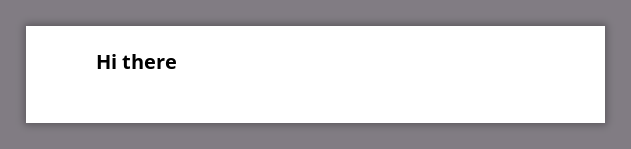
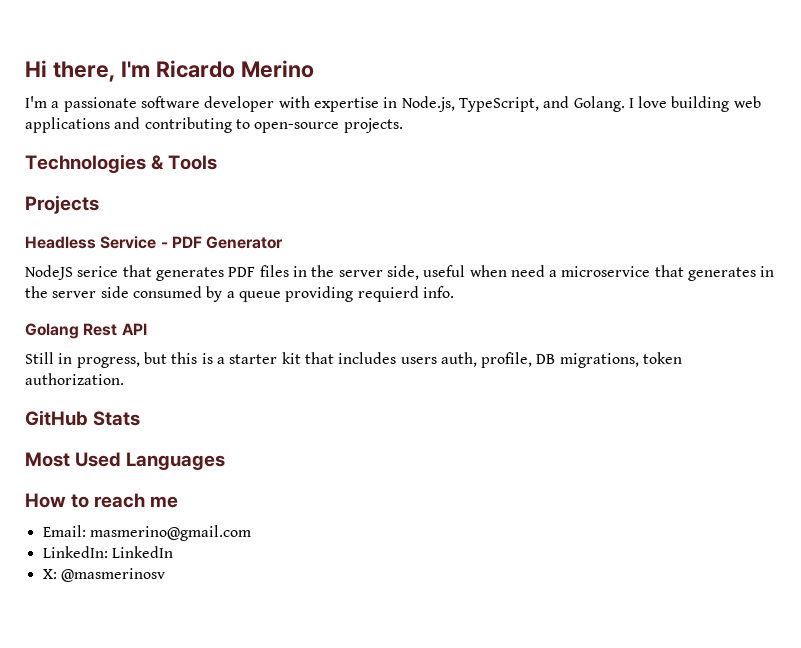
- Hi there
+ Hi there, I'm Ricardo Merino
+ I'm a passionate software developer with expertise in Node.js, TypeScript, and Golang. I love building web applications and contributing to open-source projects.
+ Technologies & Tools
+ Projects
+ Headless Service - PDF Generator
+ NodeJS serice that generates PDF files in the server side, useful when need a microservice that generates in the server side consumed by a queue providing requierd info.
+ Golang Rest API
+ Still in progress, but this is a starter kit that includes users auth, profile, DB migrations, token authorization.
+ GitHub Stats
+ Most Used Languages
+ How to reach me
+ Email: masmerino@gmail.com
+ LinkedIn: LinkedIn
+ X: @masmerinosv

